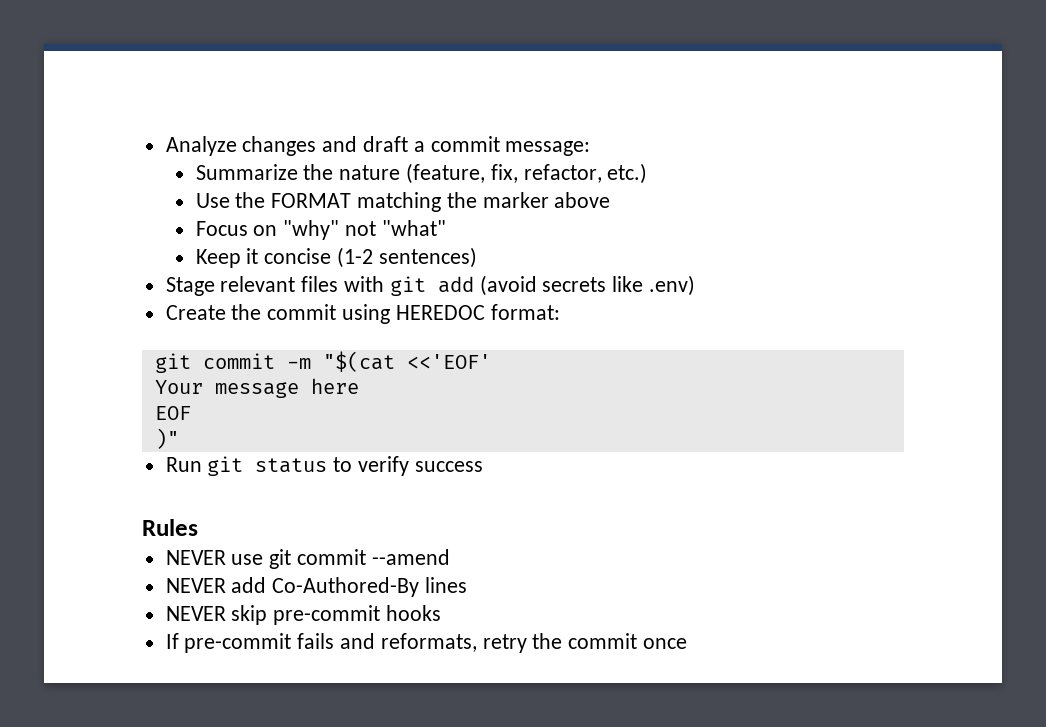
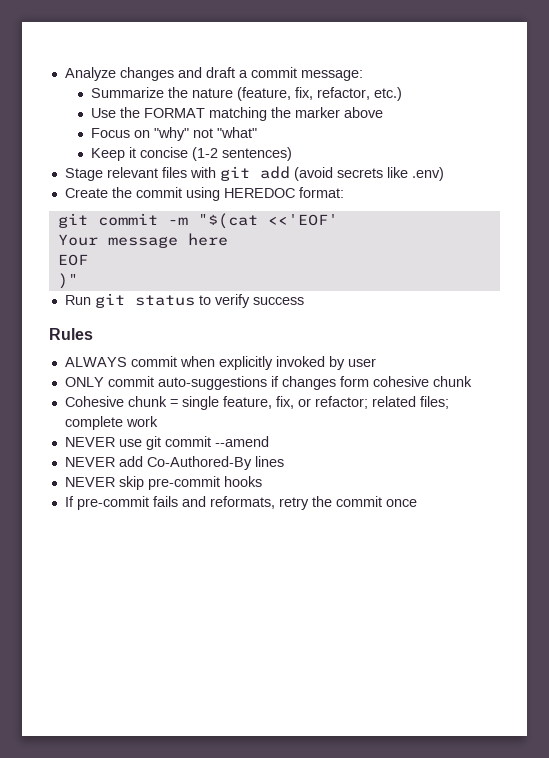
+ ALWAYS commit when explicitly invoked by user
+ ONLY commit auto-suggestions if changes form cohesive chunk
+ Cohesive chunk = single feature, fix, or refactor; related files; complete work

